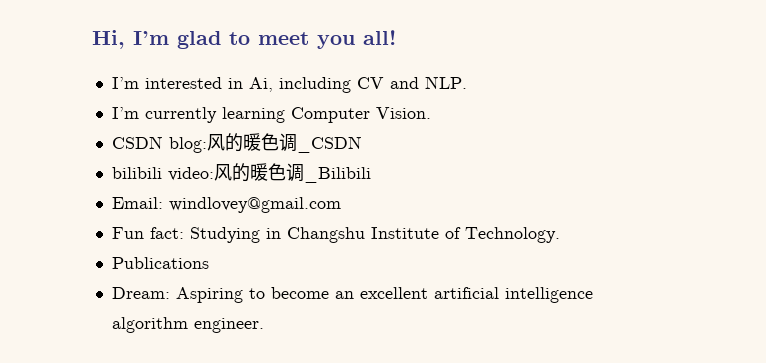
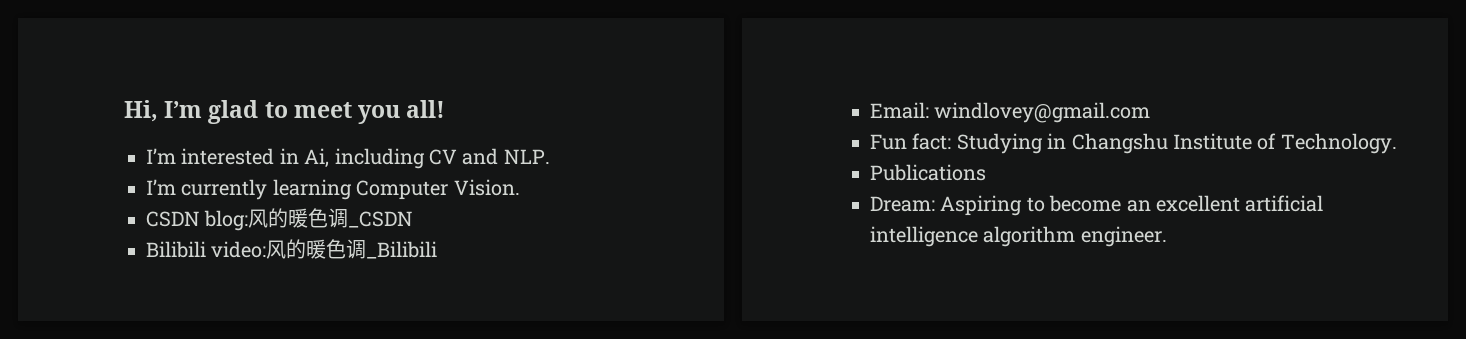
- bilibili video:风的暖色调_Bilibili
+ Bilibili video:风的暖色调_Bilibili

